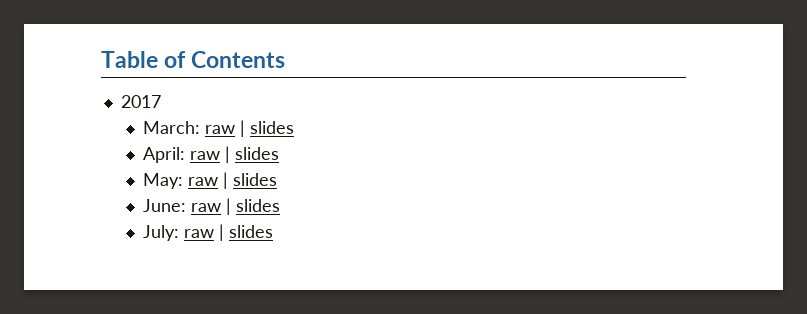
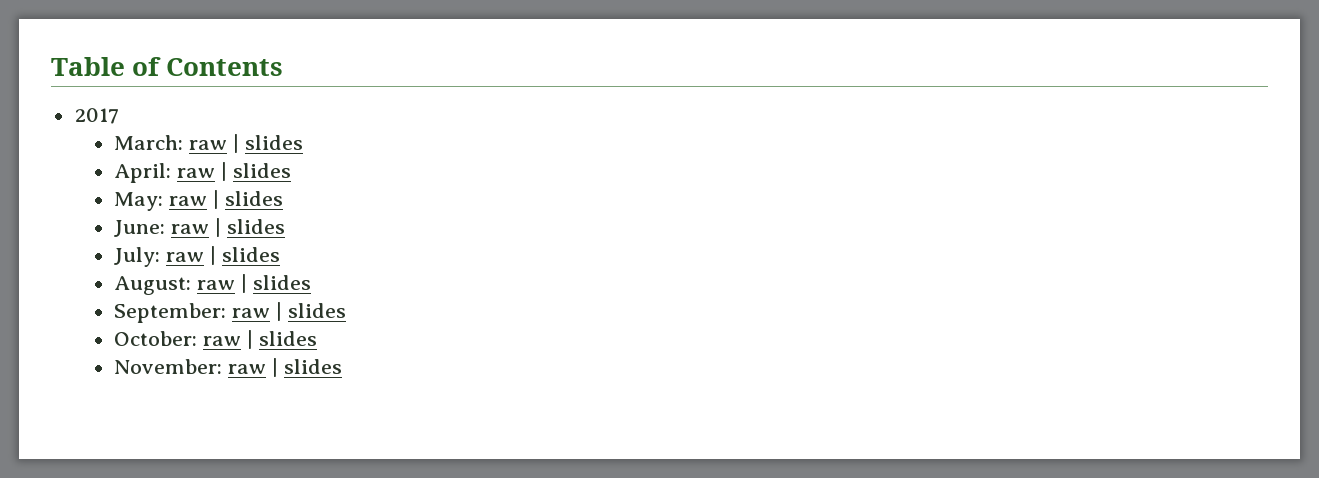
+ August: raw | slides
+ September: raw | slides
+ October: raw | slides
+ November: raw | slides

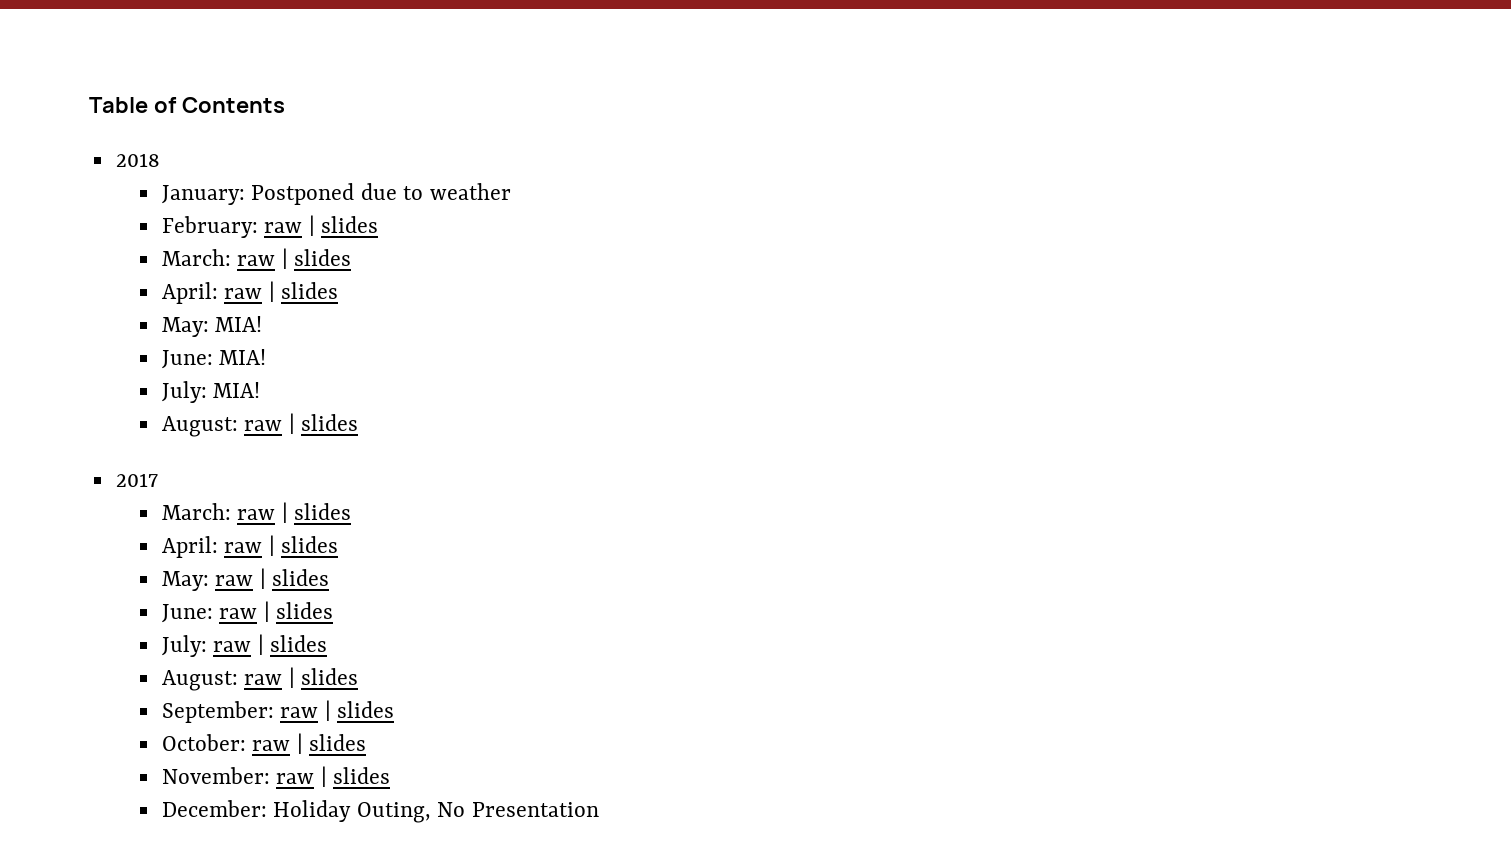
+ 2018
+ January: Postponed due to weather
+ February: raw | slides
+ March: raw | slides
+ April: raw | slides
+ May: MIA!
+ June: MIA!
+ July: MIA!
+ August: raw | slides
+ December: Holiday Outing, No Presentation

